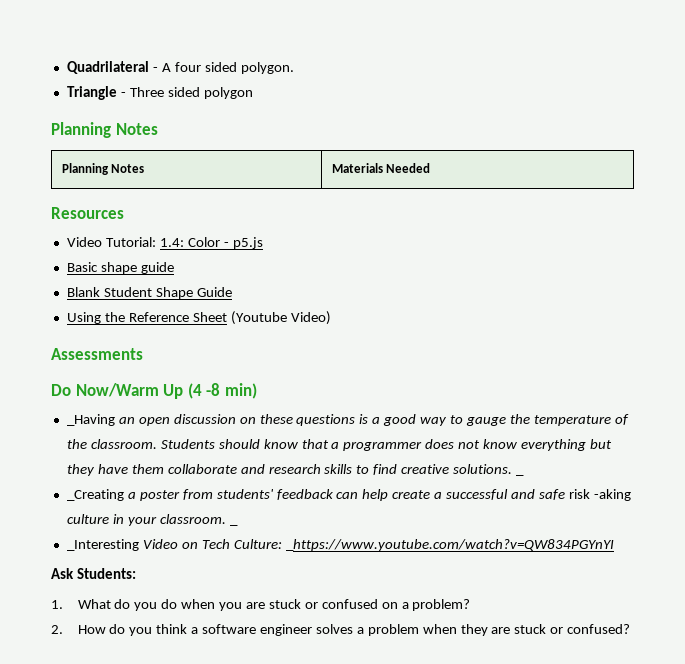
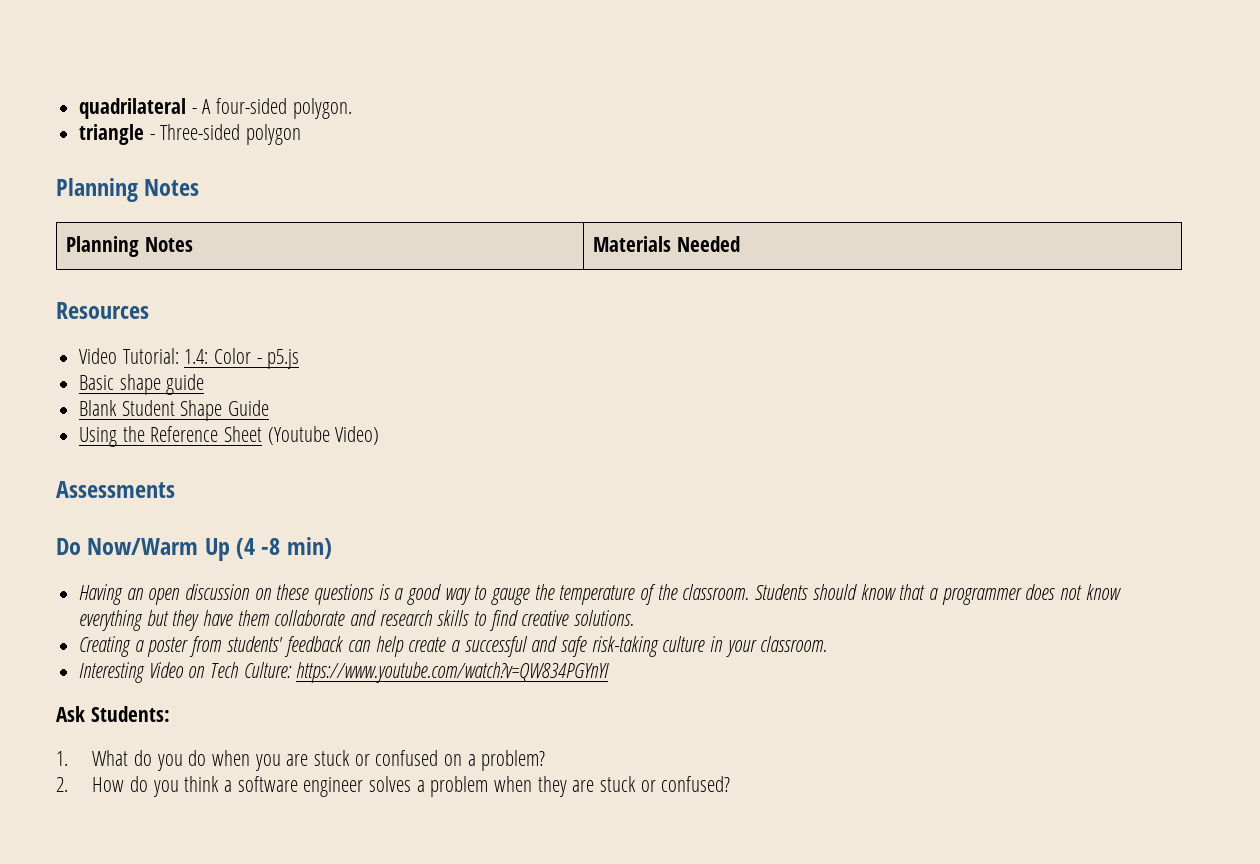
- Quadrilateral - A four sided polygon.
+ quadrilateral - A four-sided polygon.
- Triangle - Three sided polygon
+ triangle - Three-sided polygon
- _Having an open discussion on these questions is a good way to gauge the temperature of the classroom.
+ Having an open discussion on these questions is a good way to gauge the temperature of the classroom.
- Students should know that a programmer does not know everything but they have them collaborate and research skills to find creative solutions. _
- _Creating a poster from students' feedback can help create a successful and safe risk -aking culture in your classroom. _
- _Interesting Video on Tech Culture: _https://www.youtube.com/watch?v=QW834PGYnYI
+ Students should know that a programmer does not know everything but they have them collaborate and research skills to find creative solutions.
+ Creating a poster from students' feedback can help create a successful and safe risk-taking culture in your classroom.
+ Interesting Video on Tech Culture: https://www.youtube.com/watch?v=QW834PGYnYI

